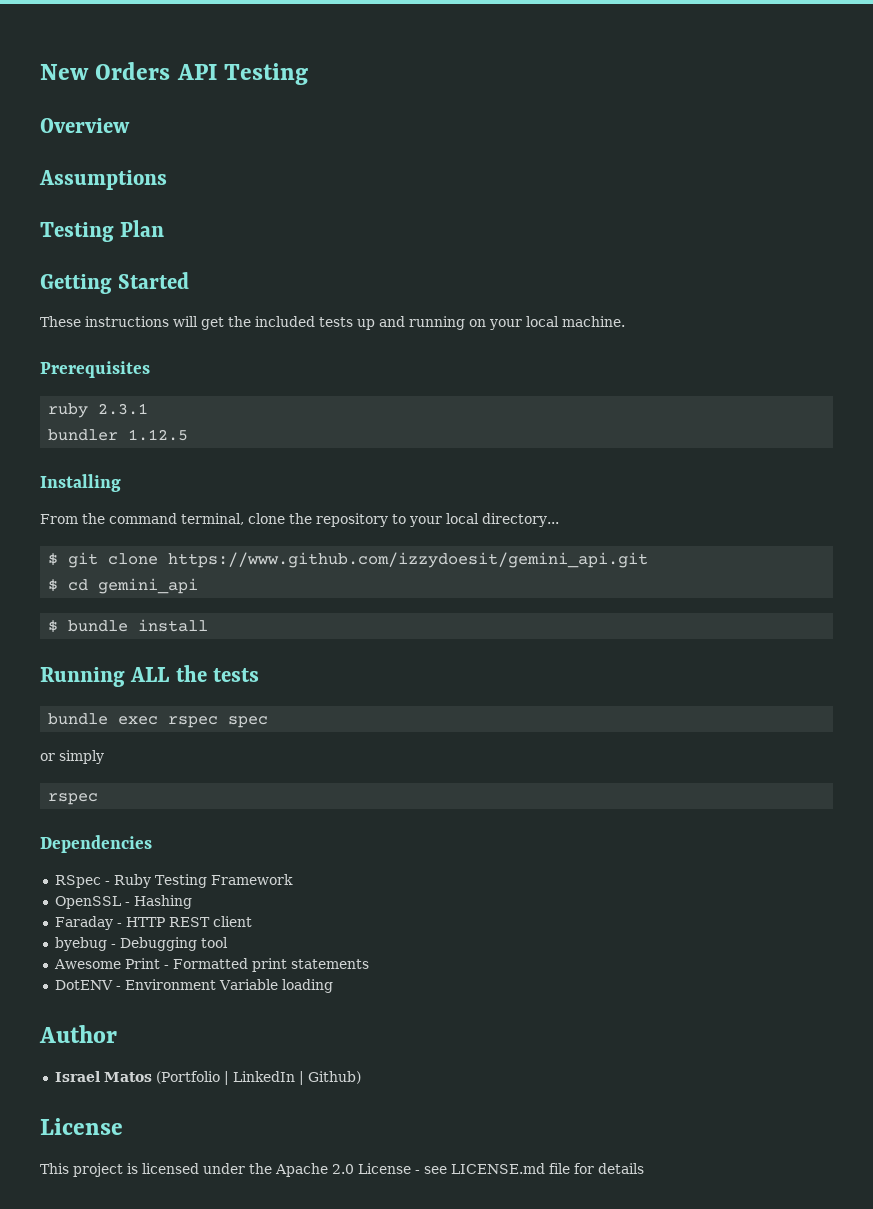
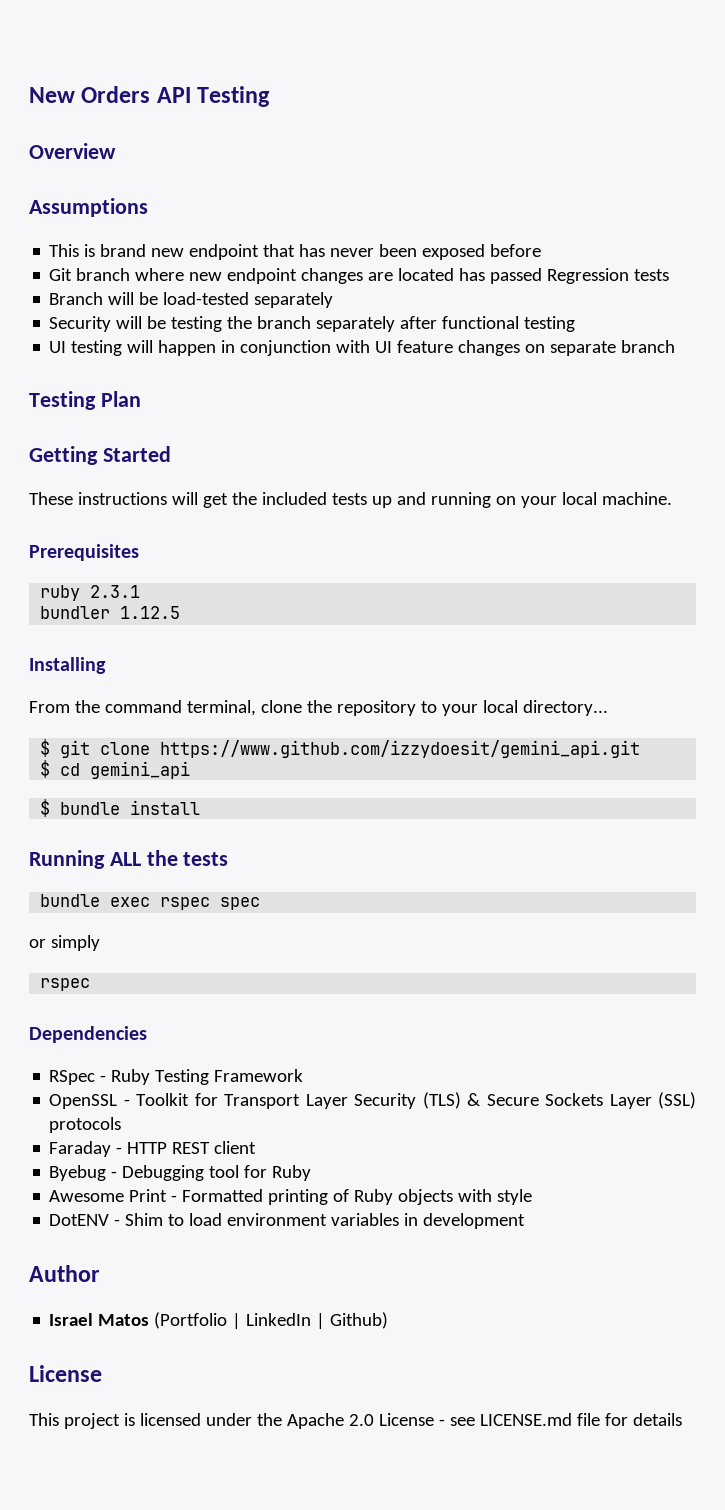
+ This is brand new endpoint that has never been exposed before
+ Git branch where new endpoint changes are located has passed Regression tests
+ Branch will be load-tested separately
+ Security will be testing the branch separately after functional testing
+ UI testing will happen in conjunction with UI feature changes on separate branch
- OpenSSL - Hashing
+ OpenSSL - Toolkit for Transport Layer Security (TLS) & Secure Sockets Layer (SSL) protocols
- byebug - Debugging tool
+ Byebug - Debugging tool for Ruby
- Awesome Print - Formatted print statements
- DotENV - Environment Variable loading
+ Awesome Print - Formatted printing of Ruby objects with style
+ DotENV - Shim to load environment variables in development

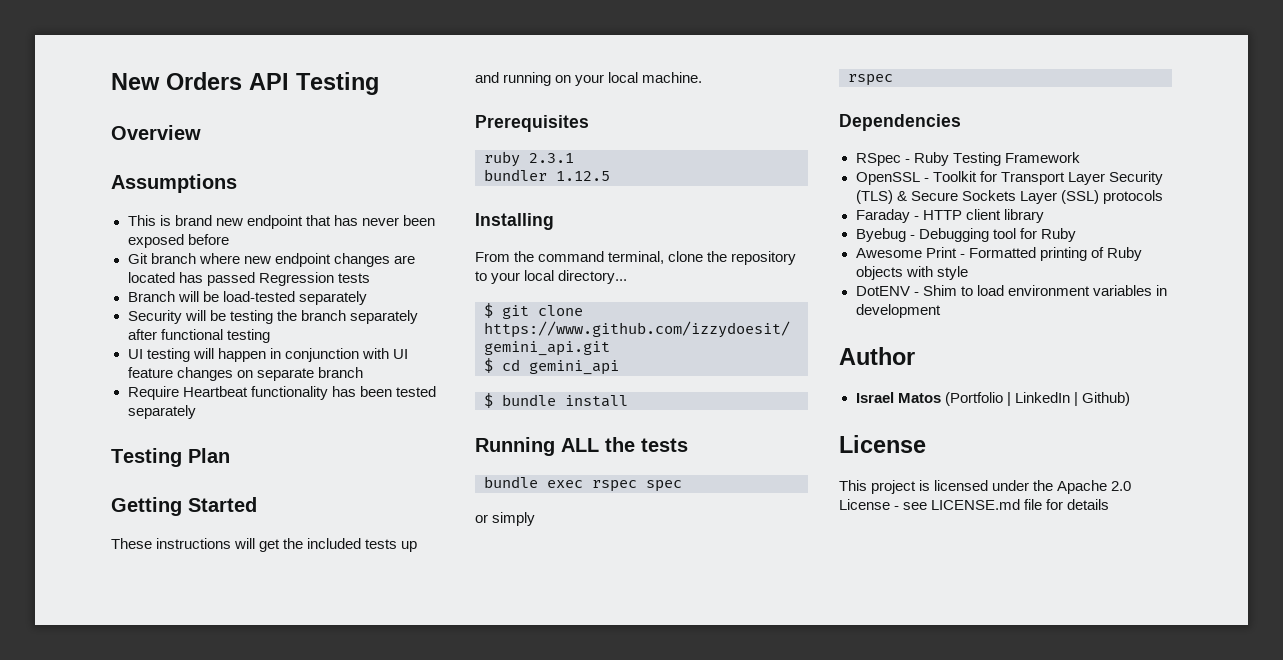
+ Require Heartbeat functionality has been tested separately
- Faraday - HTTP REST client
+ Faraday - HTTP client library

